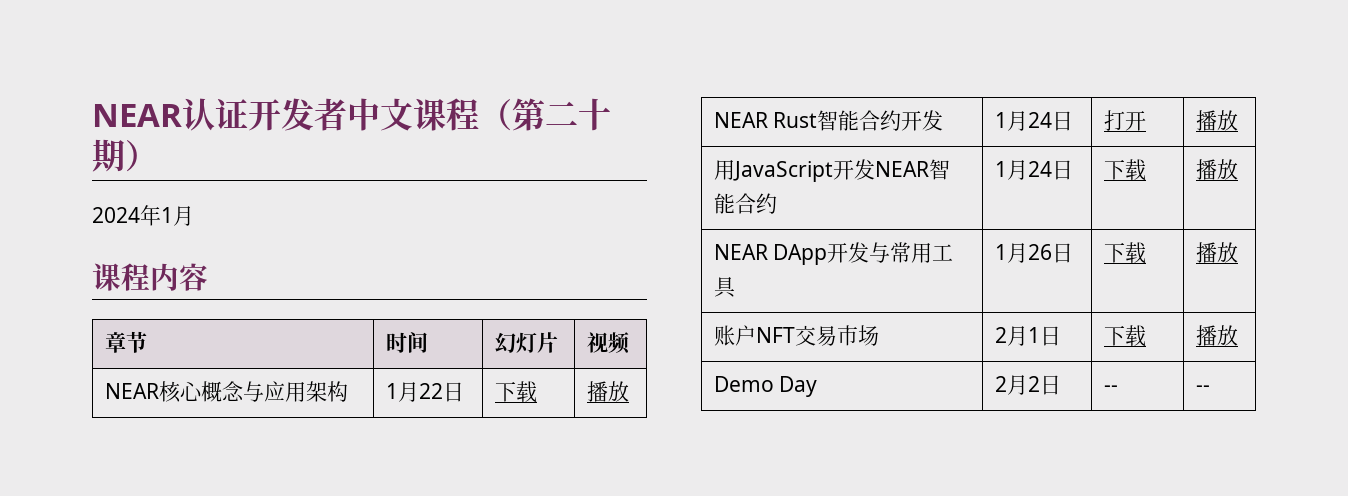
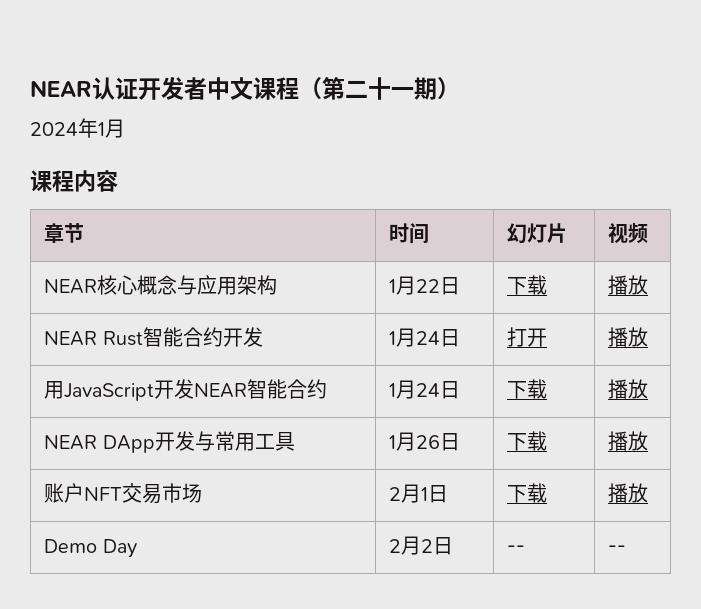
- NEAR认证开发者中文课程（第二十期）
+ NEAR认证开发者中文课程（第二十一期）

